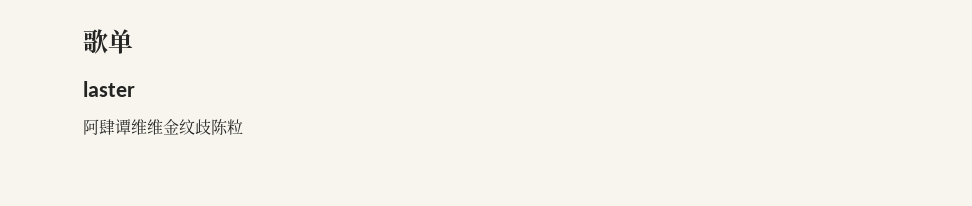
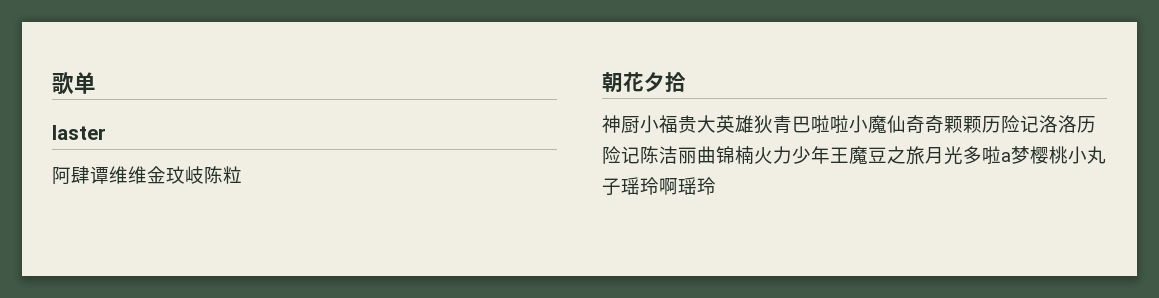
- 阿肆谭维维金纹歧陈粒
+ 阿肆谭维维金玟岐陈粒
+ 朝花夕拾
+ 神厨小福贵大英雄狄青巴啦啦小魔仙奇奇颗颗历险记洛洛历险记陈洁丽曲锦楠火力少年王魔豆之旅月光多啦a梦樱桃小丸子瑶玲啊瑶玲

